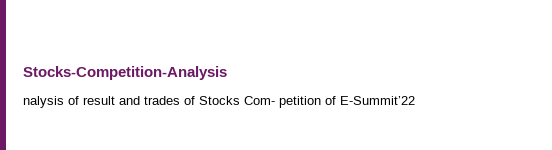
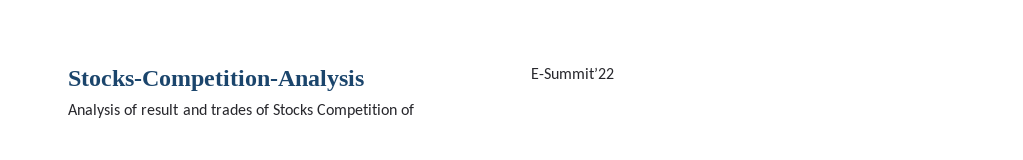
- nalysis of result and trades of Stocks Com- petition of E-Summit’22
+ Analysis of result and trades of Stocks Competition of E-Summit’22

